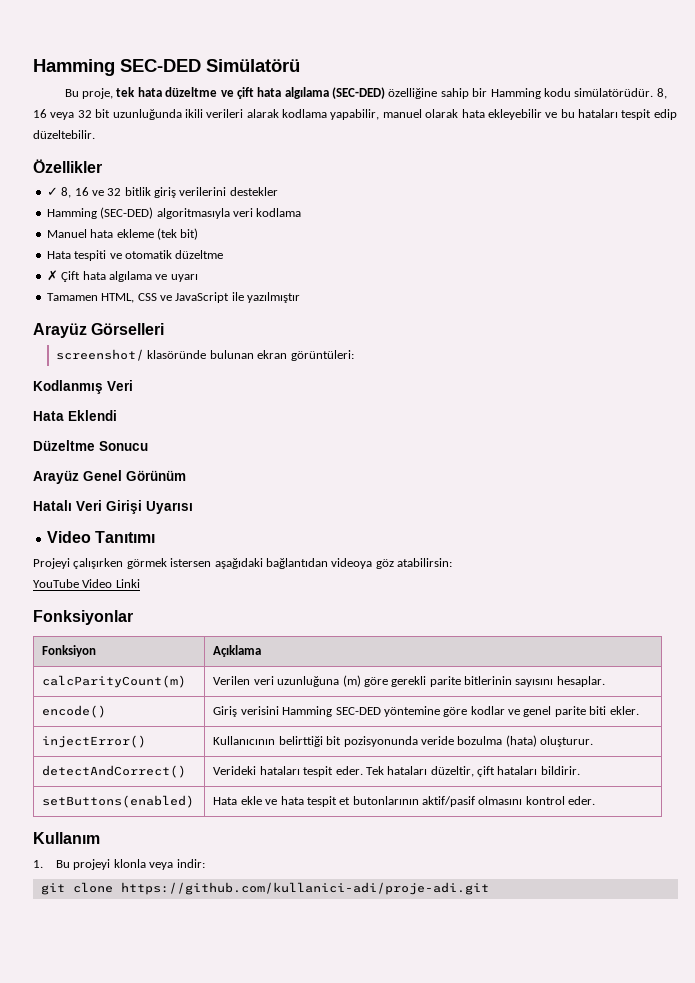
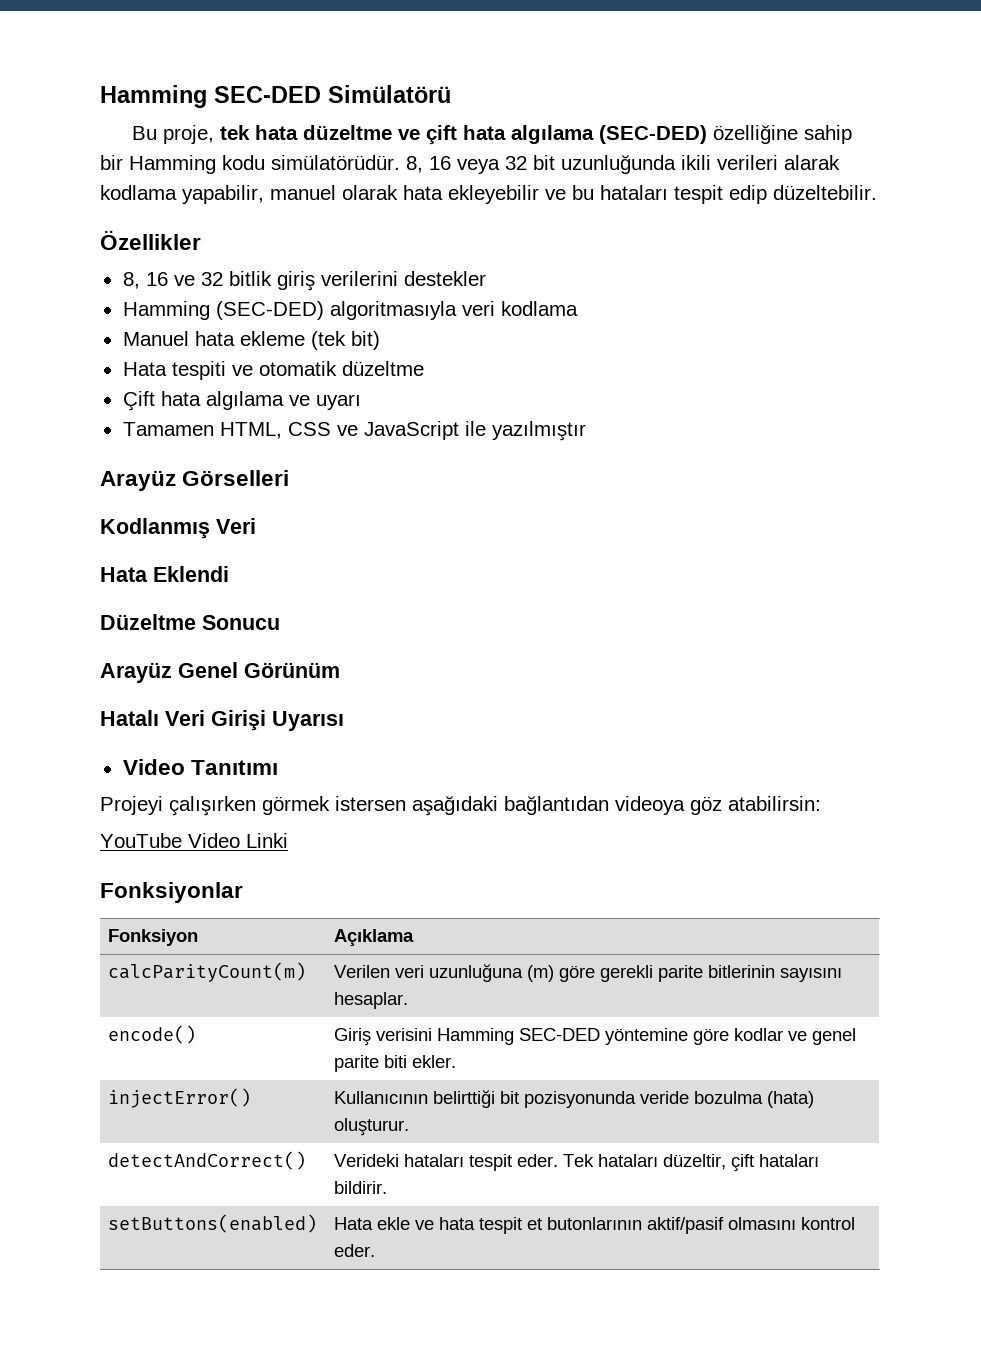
- ✓ 8, 16 ve 32 bitlik giriş verilerini destekler
+ 8, 16 ve 32 bitlik giriş verilerini destekler
- ✗ Çift hata algılama ve uyarı
+ Çift hata algılama ve uyarı
- screenshot/ klasöründe bulunan ekran görüntüleri:
- Kullanım
- 1. Bu projeyi klonla veya indir:
- git clone https://github.com/kullanici-adi/proje-adi.git

